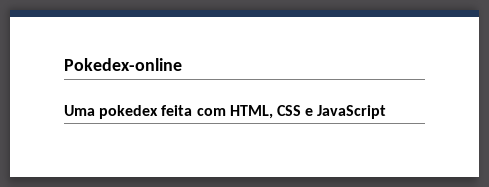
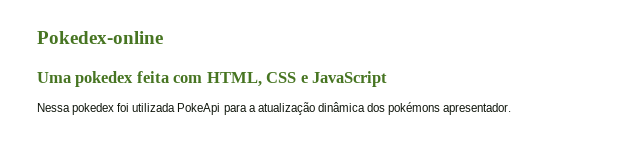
+ Nessa pokedex foi utilizada PokeApi para a atualização dinâmica dos pokémons apresentador.

